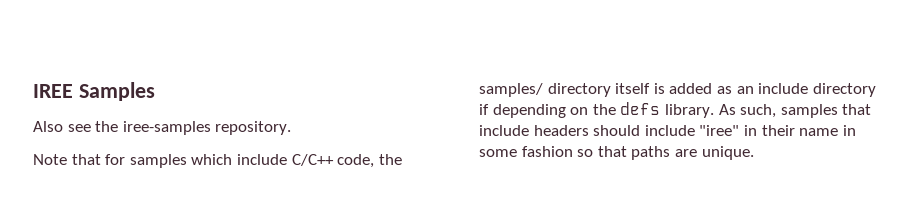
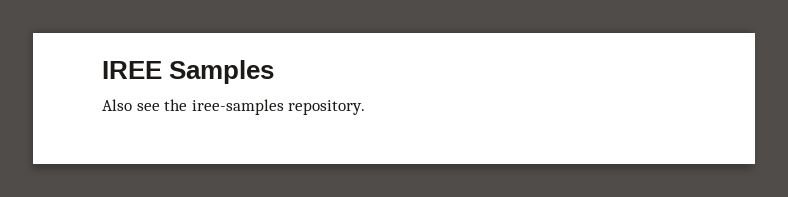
- Note that for samples which include C/C++ code, the samples/ directory itself is added as an include directory if depending on the defs library. As such, samples that include headers should include "iree" in their name in some fashion so that paths are unique.

